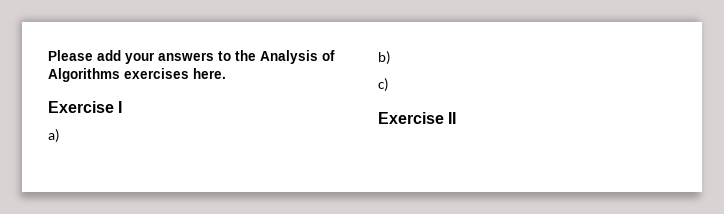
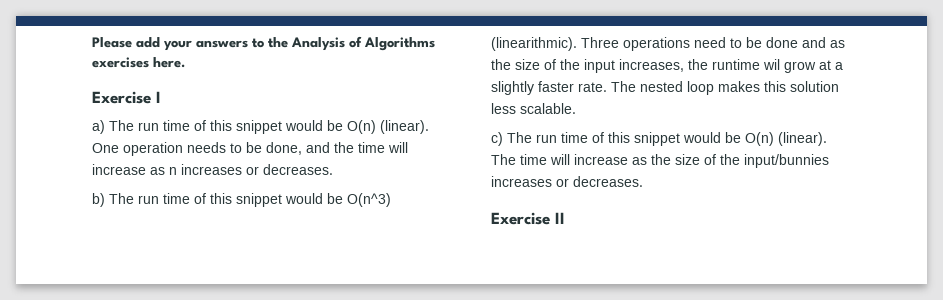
- a)
- b)
- c)
+ a) The run time of this snippet would be O(n) (linear). One operation needs to be done, and the time will increase as n increases or decreases.
+ b) The run time of this snippet would be O(n^3) (linearithmic). Three operations need to be done and as the size of the input increases, the runtime wil grow at a slightly faster rate. The nested loop makes this solution less scalable.
+ c) The run time of this snippet would be O(n) (linear). The time will increase as the size of the input/bunnies increases or decreases.

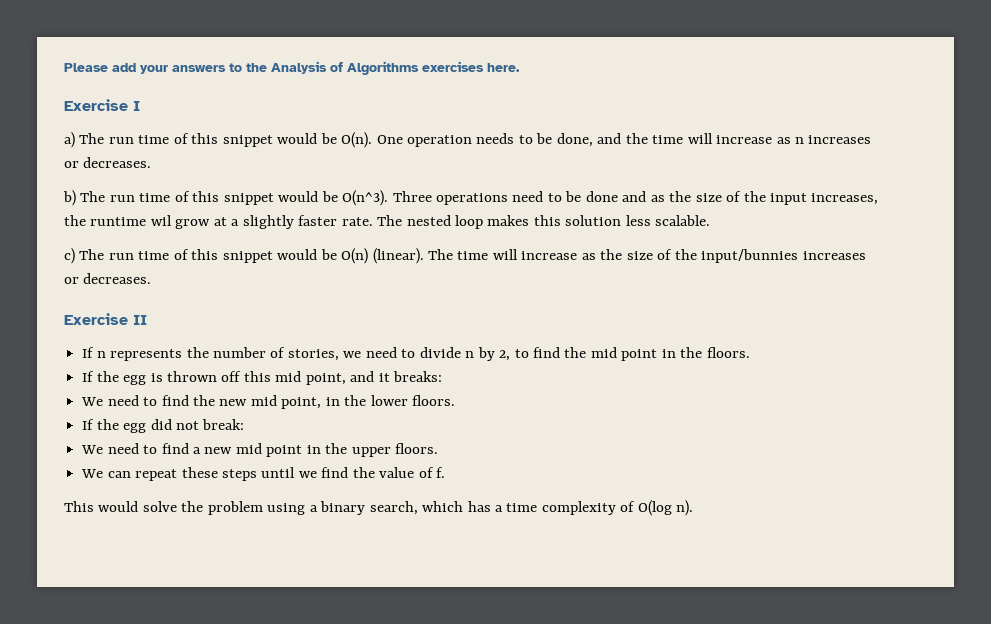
- a) The run time of this snippet would be O(n) (linear).
+ a) The run time of this snippet would be O(n).
- b) The run time of this snippet would be O(n^3) (linearithmic).
+ b) The run time of this snippet would be O(n^3).
+ If n represents the number of stories, we need to divide n by 2, to find the mid point in the floors.
+ If the egg is thrown off this mid point, and it breaks:
+ We need to find the new mid point, in the lower floors.
+ If the egg did not break:
+ We need to find a new mid point in the upper floors.
+ We can repeat these steps until we find the value of f.
+ This would solve the problem using a binary search, which has a time complexity of O(log n).

